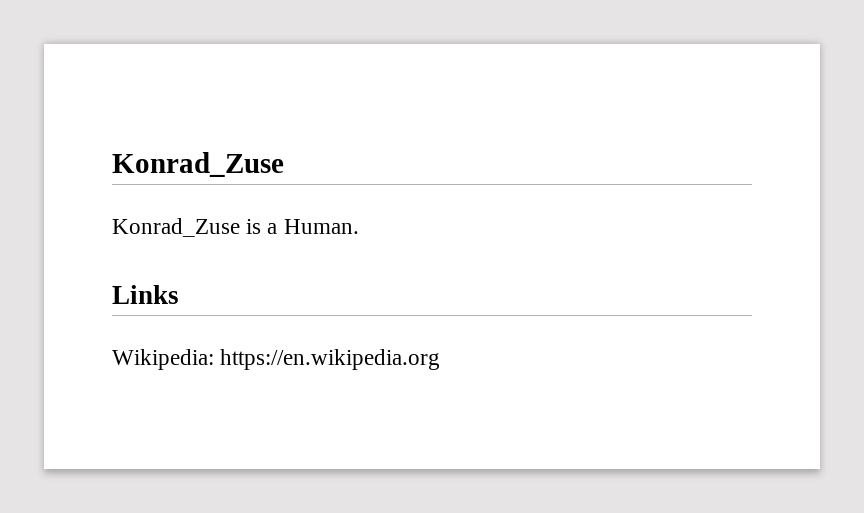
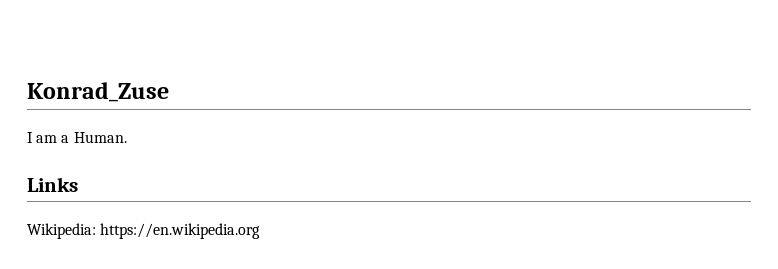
- Konrad_Zuse is a Human.
+ I am a Human.

